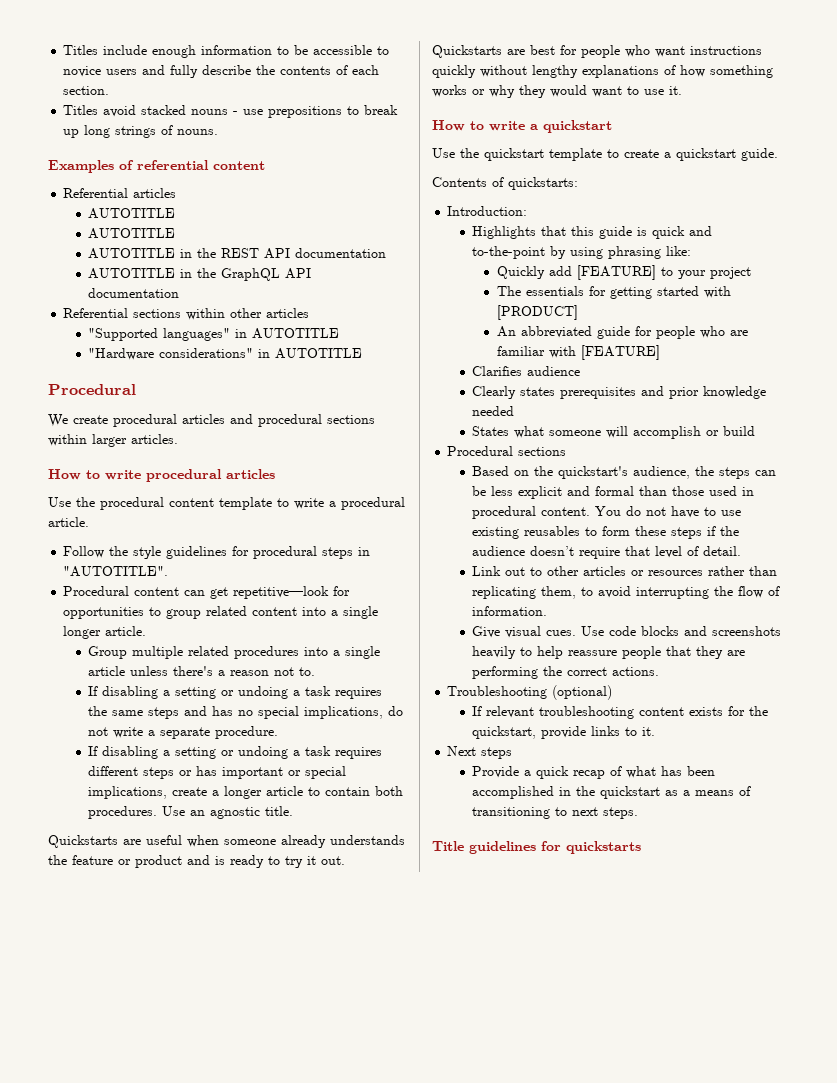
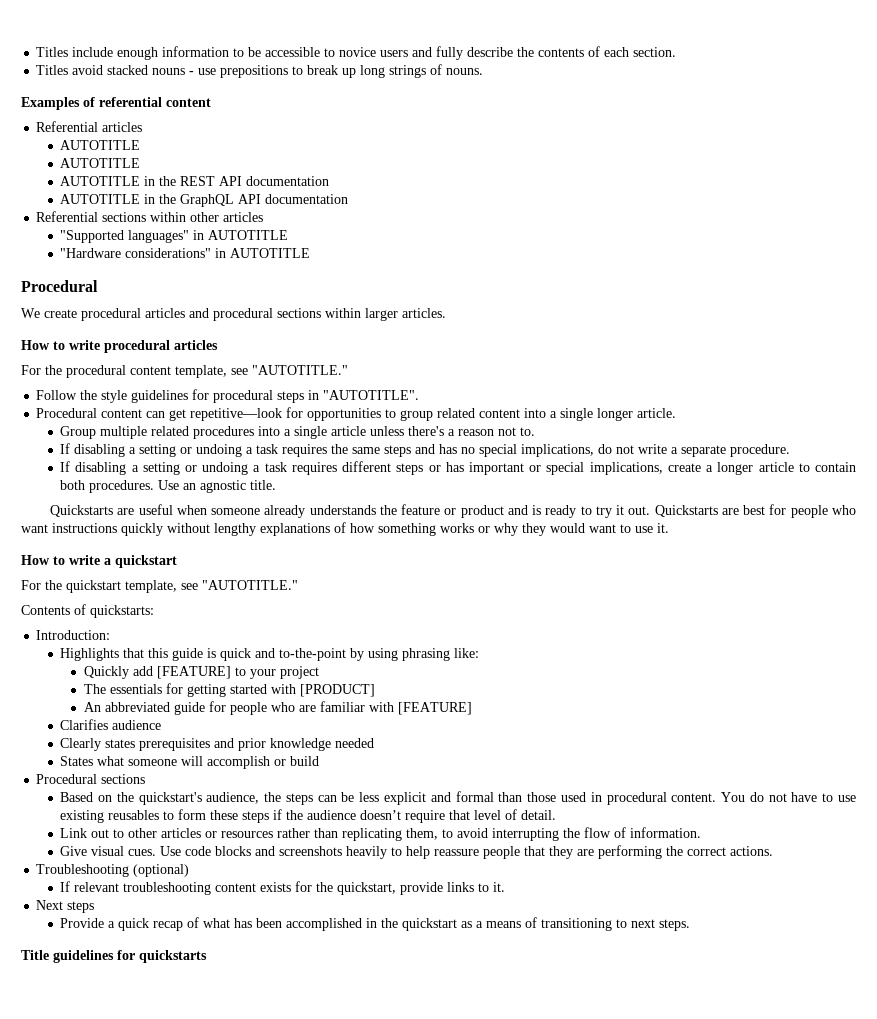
- Use the procedural content template to write a procedural article.
+ For the procedural content template, see "AUTOTITLE."
- Use the quickstart template to create a quickstart guide.
+ For the quickstart template, see "AUTOTITLE."

